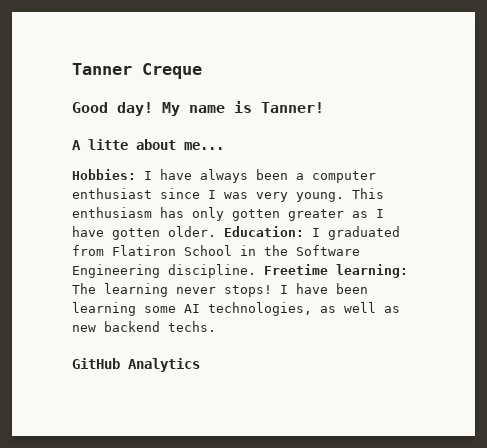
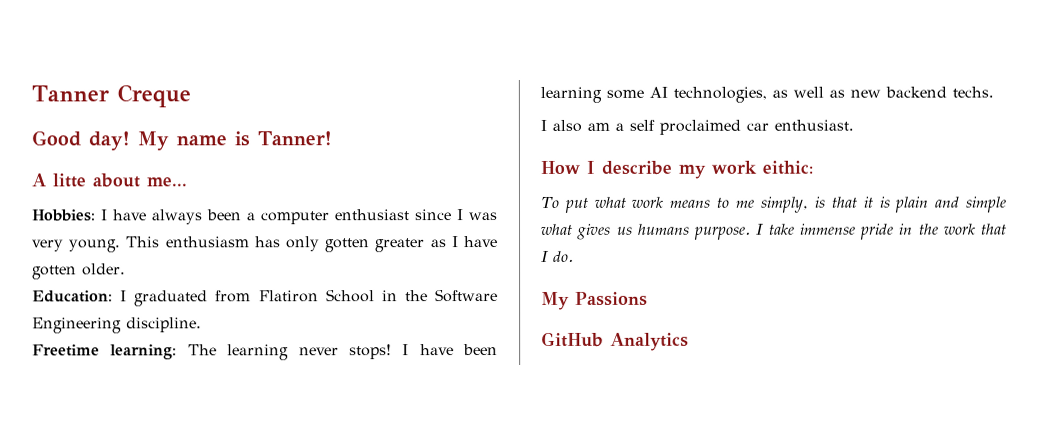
- This enthusiasm has only gotten greater as I have gotten older. Education: I graduated from Flatiron School in the Software Engineering discipline. Freetime learning: The learning never stops!
+ This enthusiasm has only gotten greater as I have gotten older.
+ Education: I graduated from Flatiron School in the Software Engineering discipline.
+ Freetime learning: The learning never stops!
+ I also am a self proclaimed car enthusiast.
+ How I describe my work eithic:
+ To put what work means to me simply, is that it is plain and simple what gives us humans purpose. I take immense pride in the work that I do.
+ My Passions

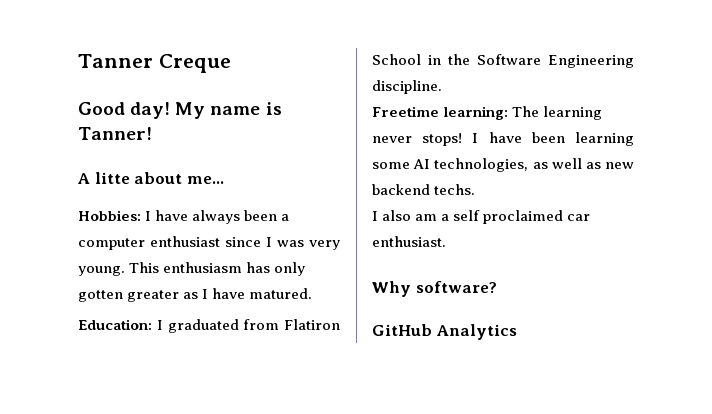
- This enthusiasm has only gotten greater as I have gotten older.
+ This enthusiasm has only gotten greater as I have matured.
- How I describe my work eithic:
- To put what work means to me simply, is that it is plain and simple what gives us humans purpose. I take immense pride in the work that I do.
- My Passions
+ Why software?

